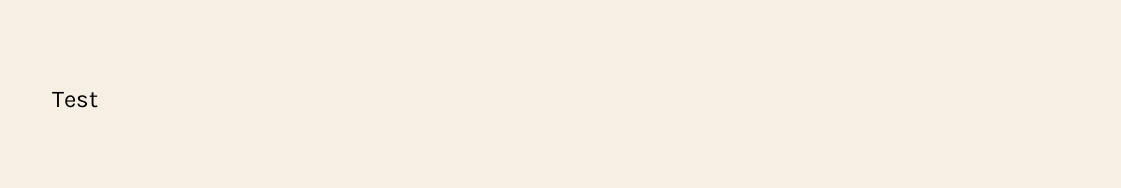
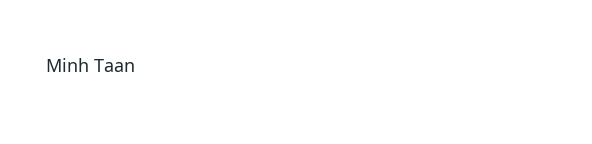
- Test
+ Minh Taan

